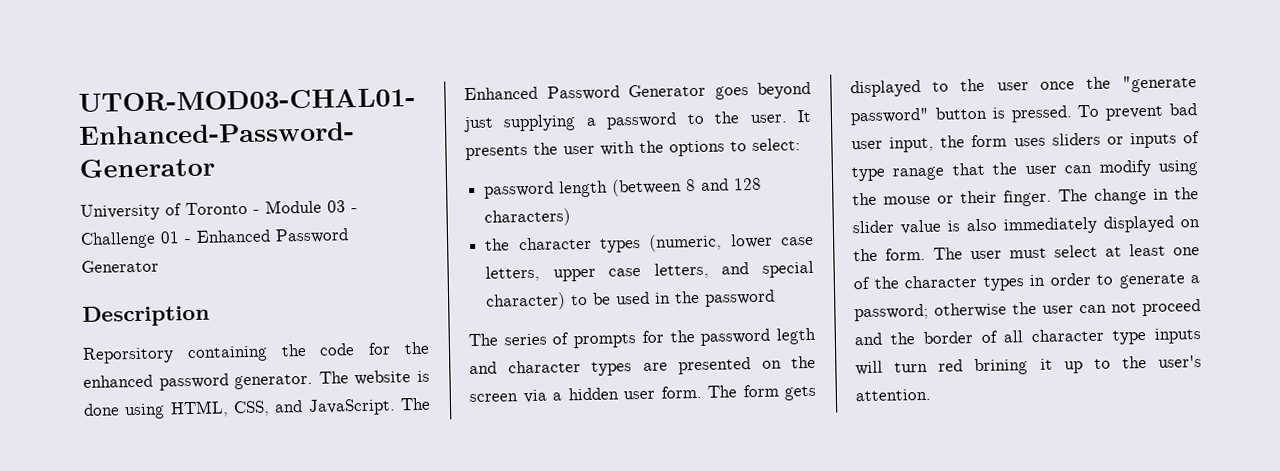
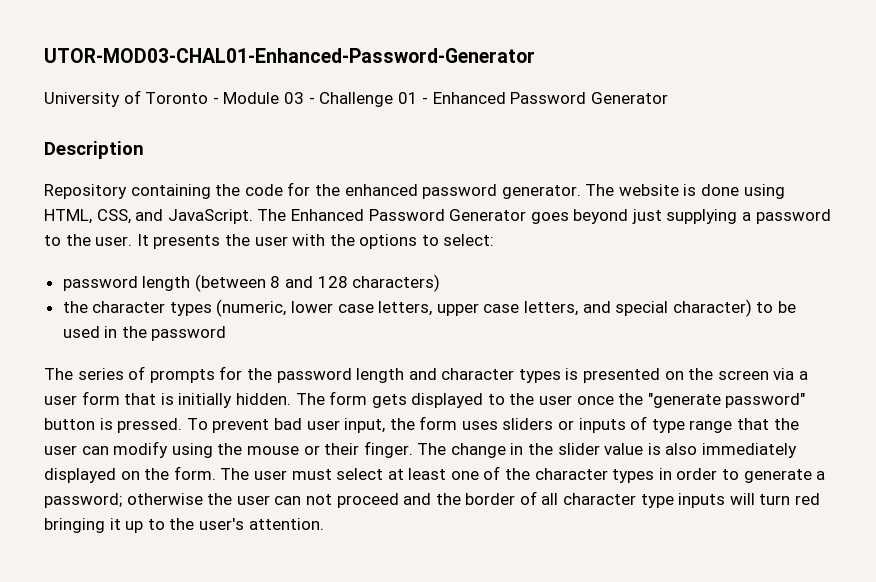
- Reporsitory containing the code for the enhanced password generator.
+ Repository containing the code for the enhanced password generator.
- The series of prompts for the password legth and character types are presented on the screen via a hidden user form.
+ The series of prompts for the password length and character types is presented on the screen via a user form that is initially hidden.
- To prevent bad user input, the form uses sliders or inputs of type ranage that the user can modify using the mouse or their finger.
+ To prevent bad user input, the form uses sliders or inputs of type range that the user can modify using the mouse or their finger.
- The user must select at least one of the character types in order to generate a password; otherwise the user can not proceed and the border of all character type inputs will turn red brining it up to the user's attention.
+ The user must select at least one of the character types in order to generate a password; otherwise the user can not proceed and the border of all character type inputs will turn red bringing it up to the user's attention.

